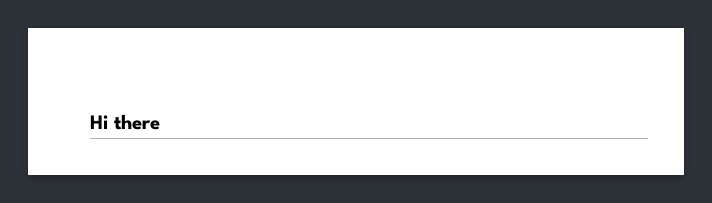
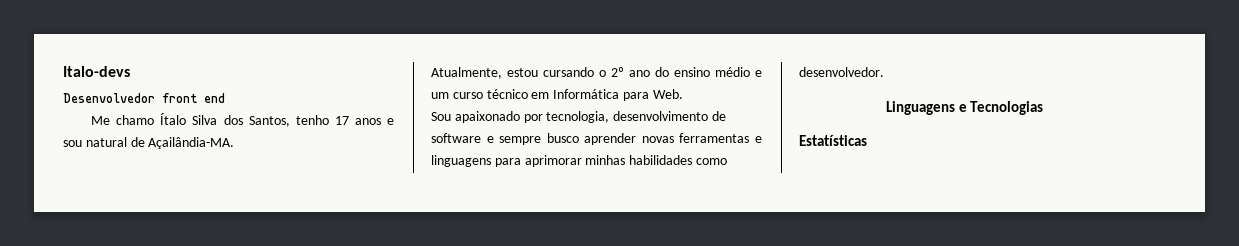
- Hi there
+ Italo-devs
+ Desenvolvedor front end
+ Me chamo Ítalo Silva dos Santos, tenho 17 anos e sou natural de Açailândia-MA.
+ Atualmente, estou cursando o 2º ano do ensino médio e um curso técnico em Informática para Web.
+ Sou apaixonado por tecnologia, desenvolvimento de software e sempre busco aprender novas ferramentas e linguagens para aprimorar minhas habilidades como desenvolvedor.
+ Linguagens e Tecnologias
+ Estatísticas

